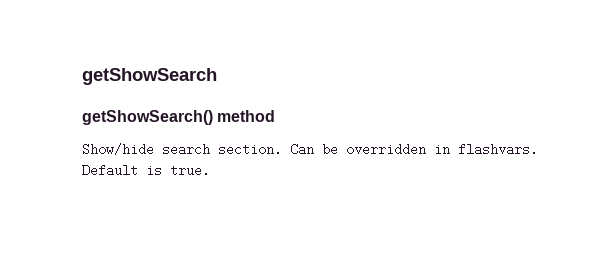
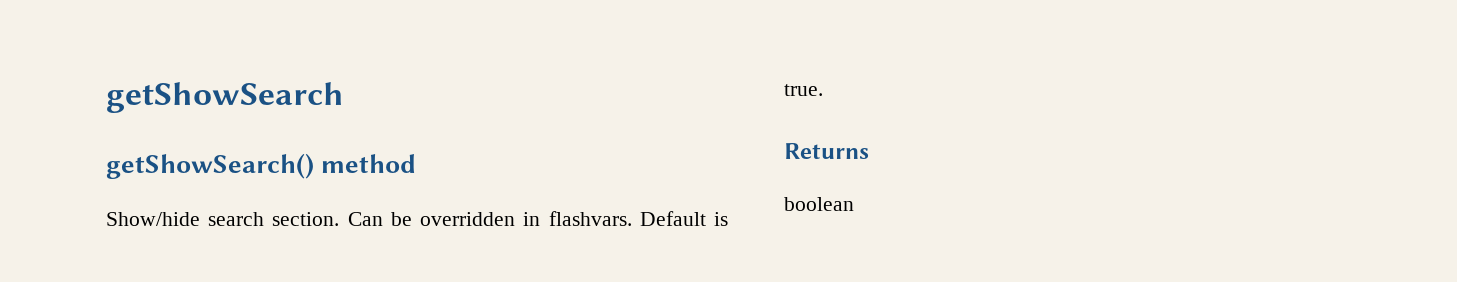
+ Returns
+ boolean

